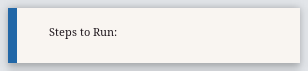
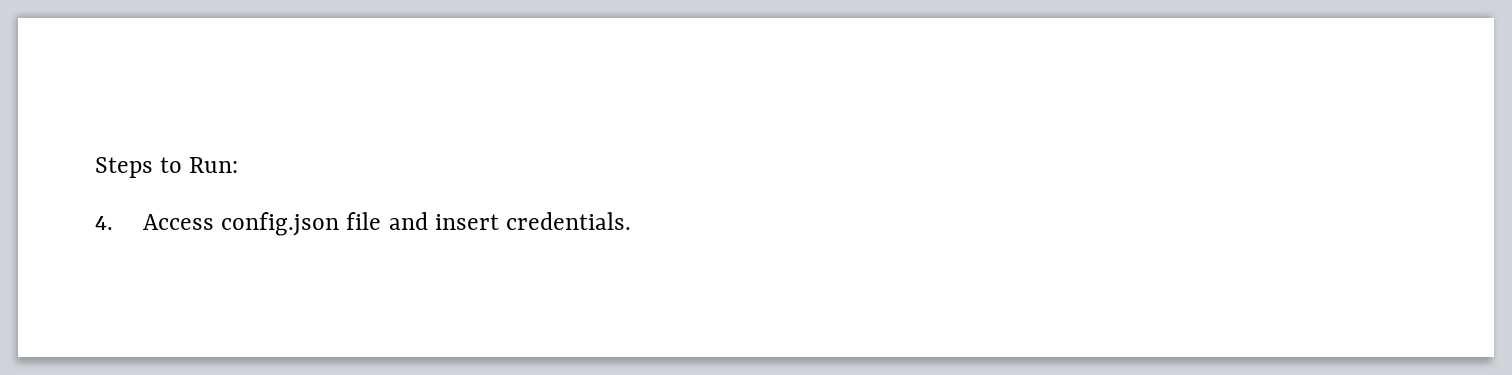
+ 4. Access config.json file and insert credentials.

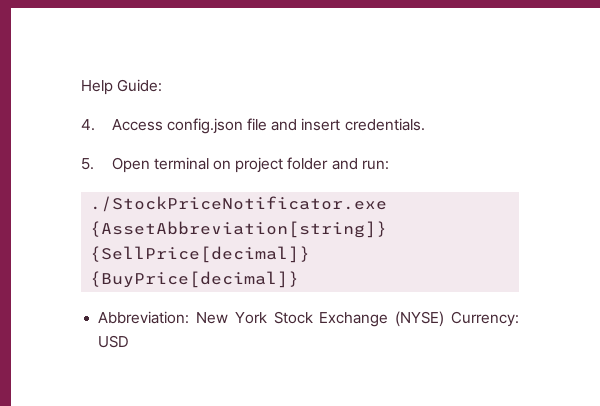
- Steps to Run:
+ Help Guide:
+ 5. Open terminal on project folder and run:
+ ./StockPriceNotificator.exe {AssetAbbreviation[string]} {SellPrice[decimal]} {BuyPrice[decimal]}
+ Abbreviation: New York Stock Exchange (NYSE) Currency: USD

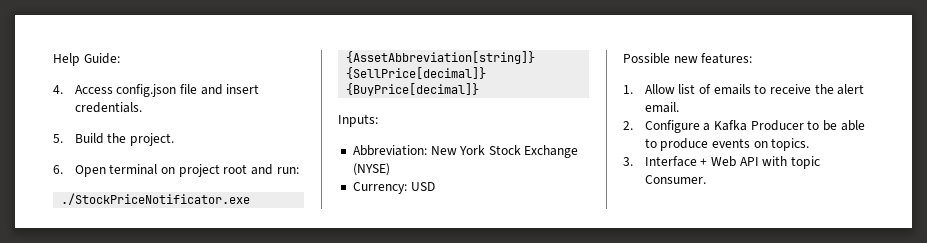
- 5. Open terminal on project folder and run:
+ 5. Build the project.
+ 6. Open terminal on project root and run:
+ Inputs:
- Abbreviation: New York Stock Exchange (NYSE) Currency: USD
+ Abbreviation: New York Stock Exchange (NYSE)
+ Currency: USD
+ Possible new features:
+ 1. Allow list of emails to receive the alert email.
+ 2. Configure a Kafka Producer to be able to produce events on topics.
+ 3. Interface + Web API with topic Consumer.

